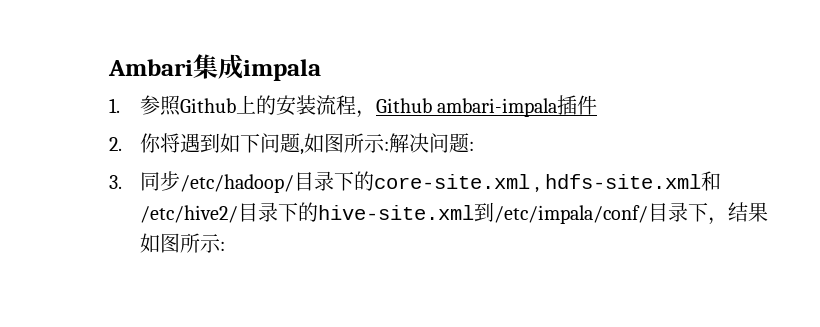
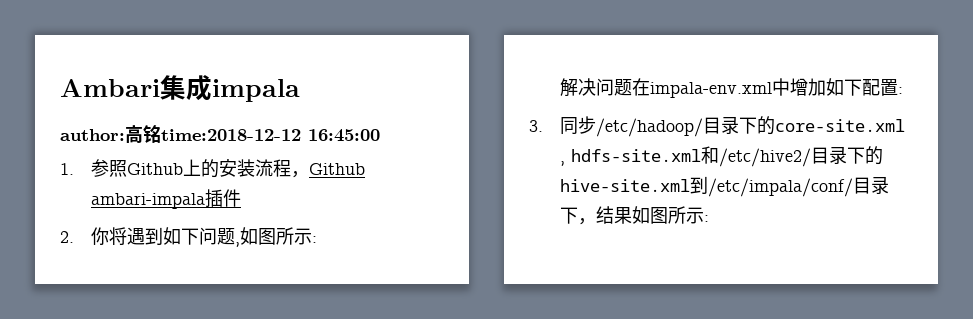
+ author:高铭time:2018-12-12 16:45:00
- 2.你将遇到如下问题,如图所示:解决问题:
+ 2.你将遇到如下问题,如图所示:
+ 解决问题在impala-env.xml中增加如下配置:

